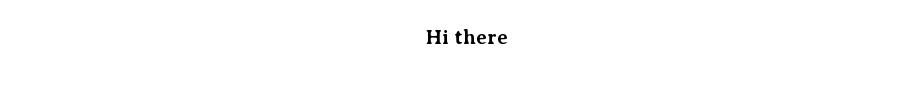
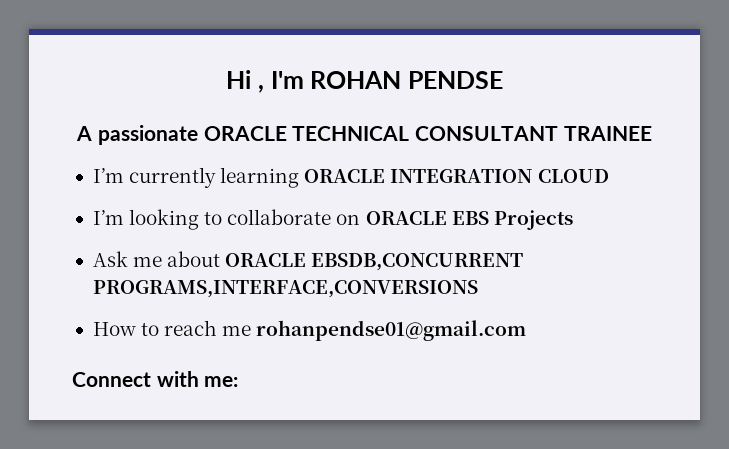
- Hi there
+ Hi , I'm ROHAN PENDSE
+ A passionate ORACLE TECHNICAL CONSULTANT TRAINEE
+ I’m currently learning ORACLE INTEGRATION CLOUD
+ I’m looking to collaborate on ORACLE EBS Projects
+ Ask me about ORACLE EBSDB,CONCURRENT PROGRAMS,INTERFACE,CONVERSIONS
+ How to reach me rohanpendse01@gmail.com
+ Connect with me:

